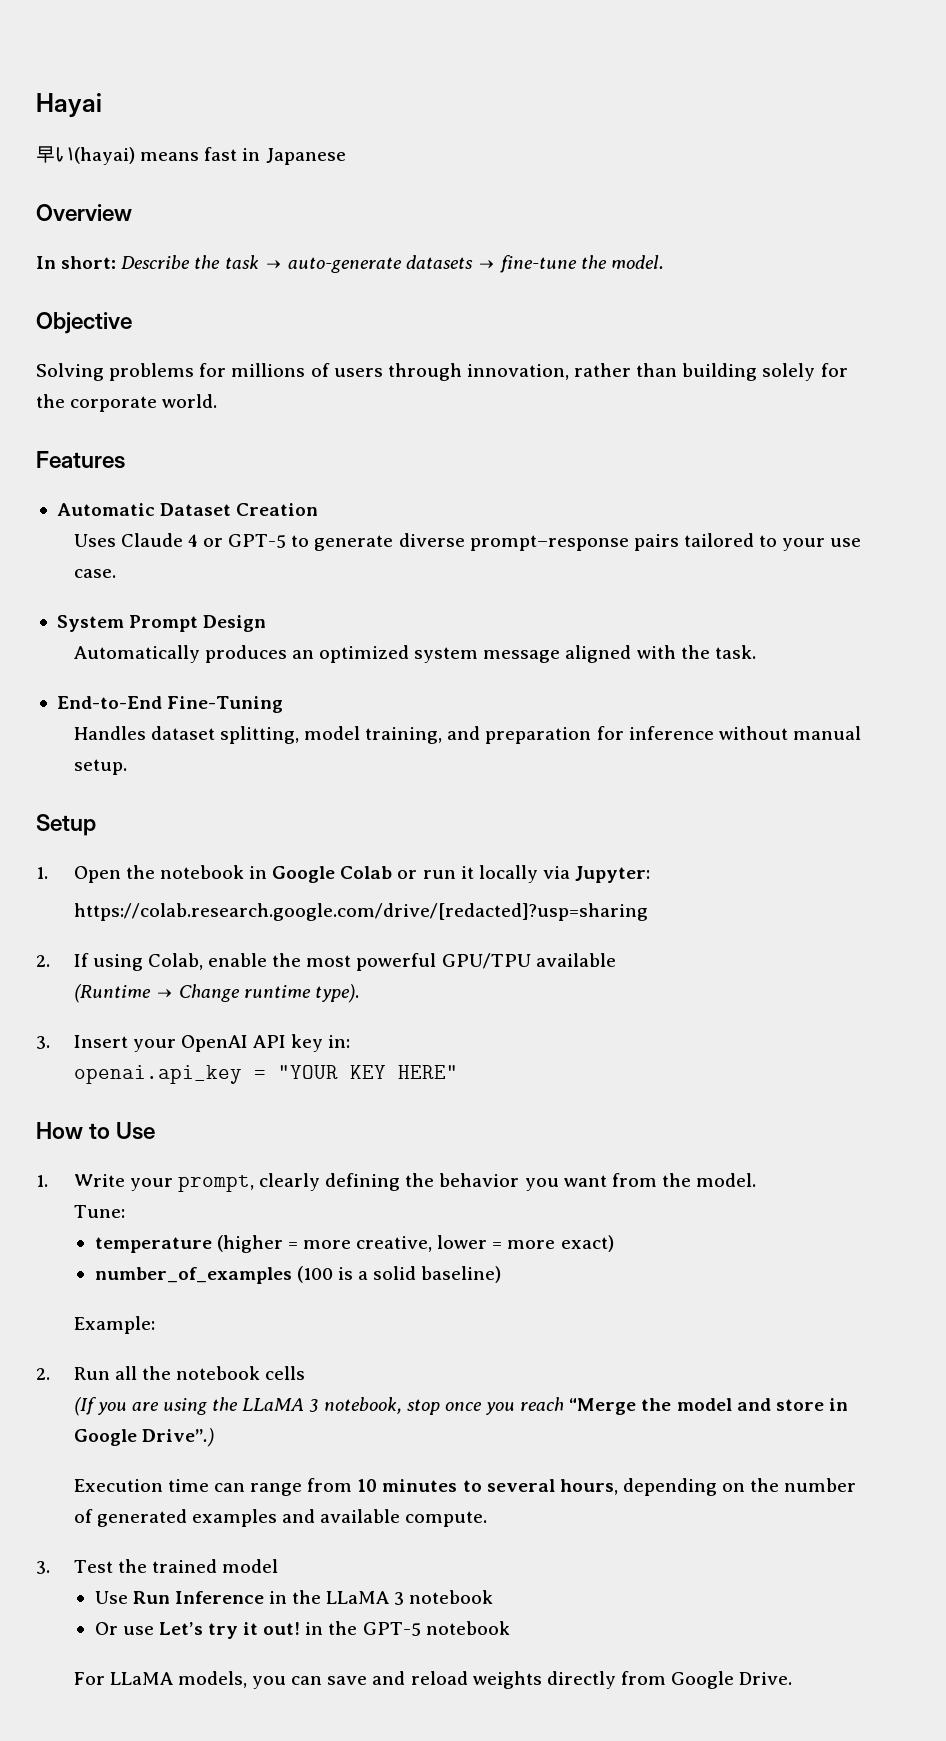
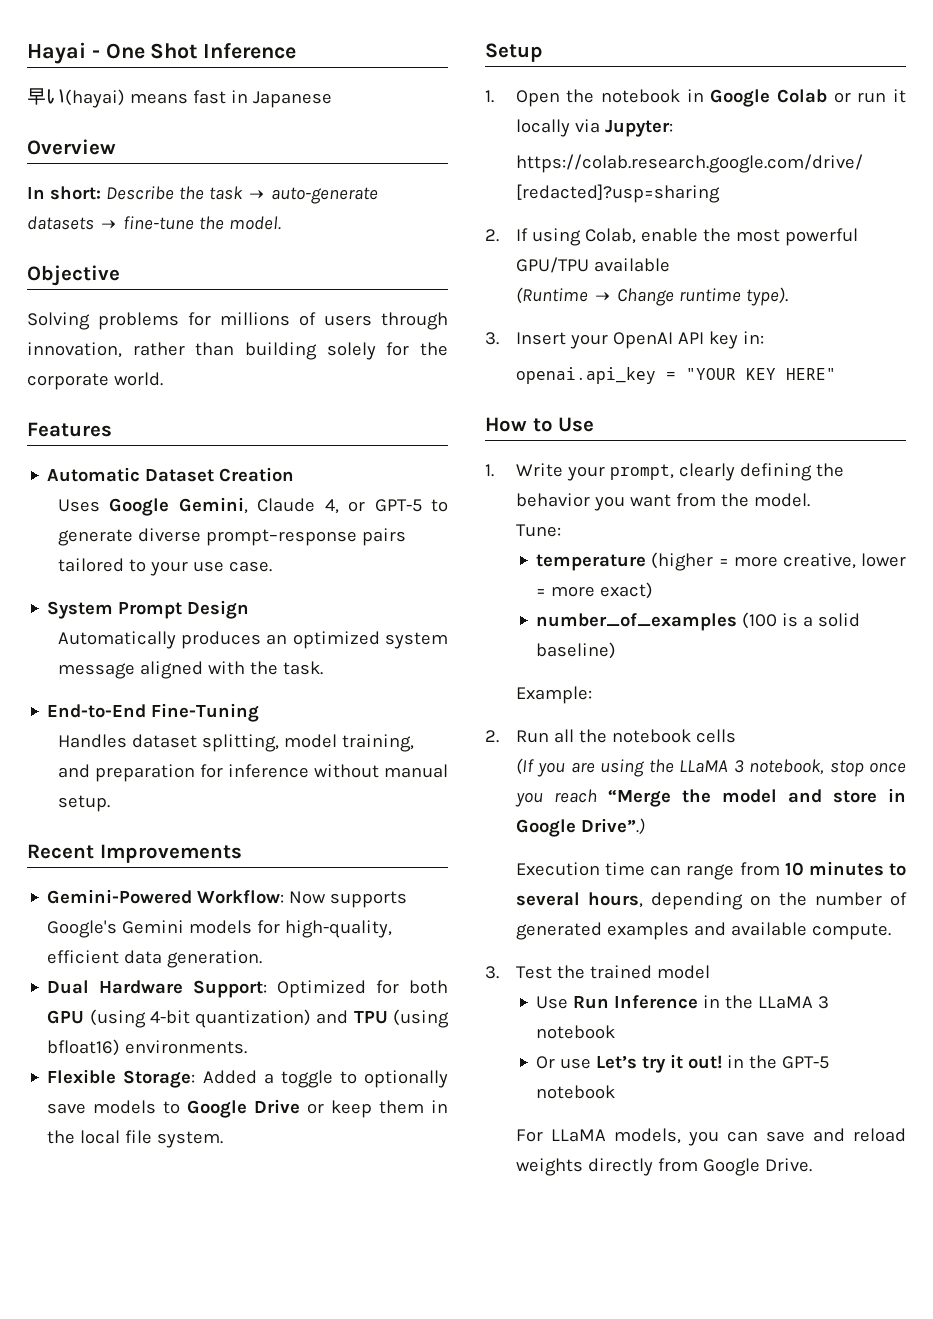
- Hayai
+ Hayai - One Shot Inference
- Uses Claude 4 or GPT-5 to generate diverse prompt–response pairs tailored to your use case.
+ Uses Google Gemini, Claude 4, or GPT-5 to generate diverse prompt–response pairs tailored to your use case.
+ Recent Improvements
+ Gemini-Powered Workflow: Now supports Google's Gemini models for high-quality, efficient data generation.
+ Dual Hardware Support: Optimized for both GPU (using 4-bit quantization) and TPU (using bfloat16) environments.
+ Flexible Storage: Added a toggle to optionally save models to Google Drive or keep them in the local file system.

